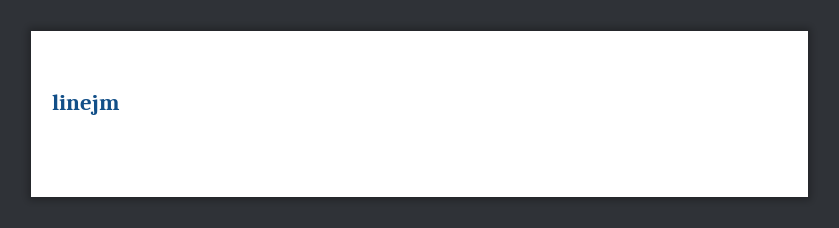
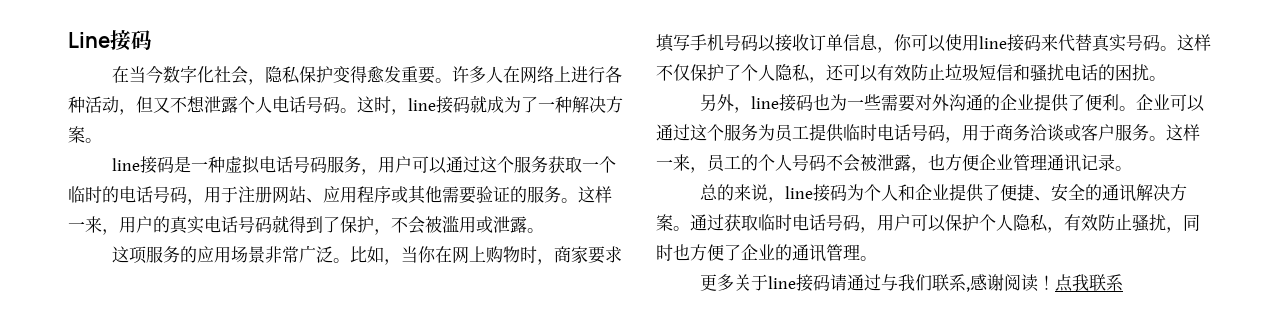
- linejm
+ Line接码
+ 在当今数字化社会，隐私保护变得愈发重要。许多人在网络上进行各种活动，但又不想泄露个人电话号码。这时，line接码就成为了一种解决方案。
+ line接码是一种虚拟电话号码服务，用户可以通过这个服务获取一个临时的电话号码，用于注册网站、应用程序或其他需要验证的服务。这样一来，用户的真实电话号码就得到了保护，不会被滥用或泄露。
+ 这项服务的应用场景非常广泛。比如，当你在网上购物时，商家要求填写手机号码以接收订单信息，你可以使用line接码来代替真实号码。这样不仅保护了个人隐私，还可以有效防止垃圾短信和骚扰电话的困扰。
+ 另外，line接码也为一些需要对外沟通的企业提供了便利。企业可以通过这个服务为员工提供临时电话号码，用于商务洽谈或客户服务。这样一来，员工的个人号码不会被泄露，也方便企业管理通讯记录。
+ 总的来说，line接码为个人和企业提供了便捷、安全的通讯解决方案。通过获取临时电话号码，用户可以保护个人隐私，有效防止骚扰，同时也方便了企业的通讯管理。
+ 更多关于line接码请通过与我们联系,感谢阅读！点我联系

